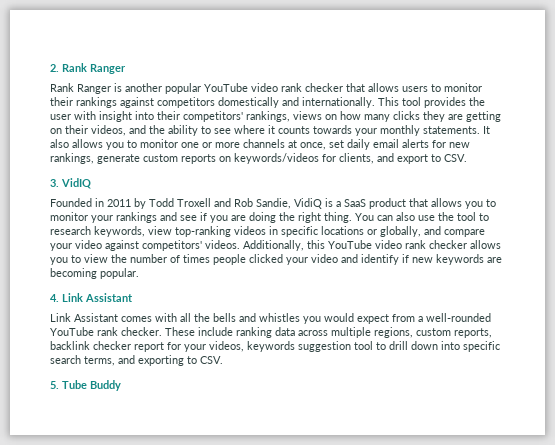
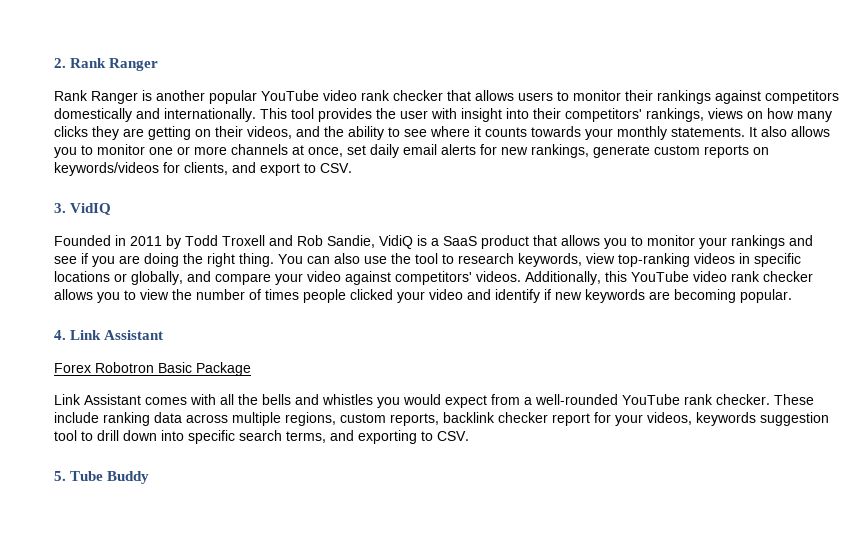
+ Forex Robotron Basic Package

